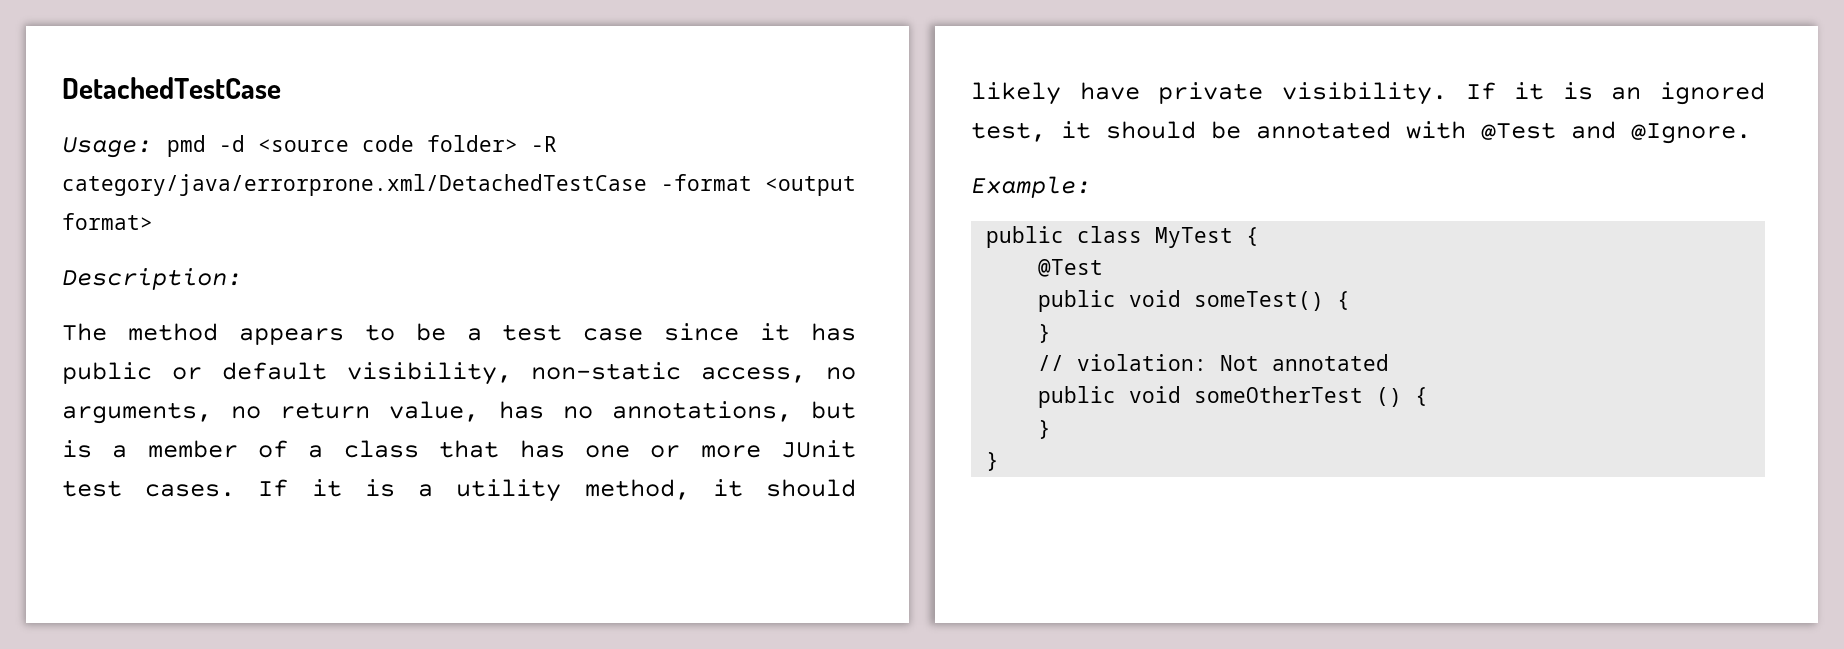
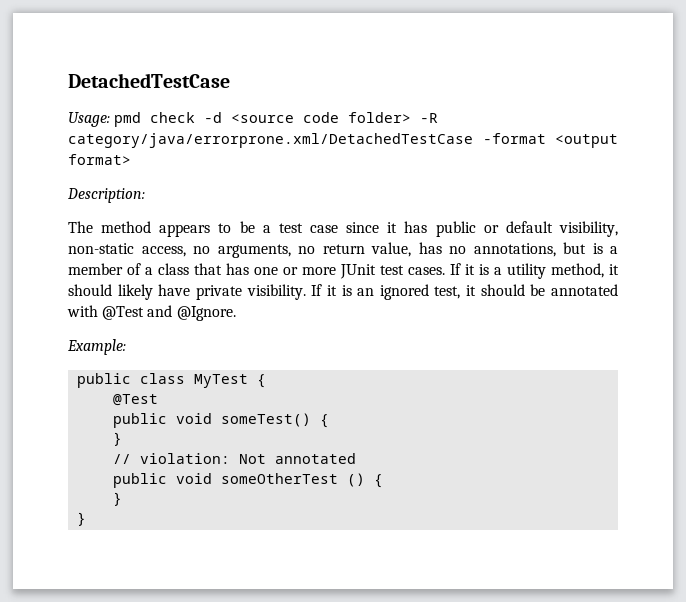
- Usage: pmd -d <source code folder> -R category/java/errorprone.xml/DetachedTestCase -format <output format>
+ Usage: pmd check -d <source code folder> -R category/java/errorprone.xml/DetachedTestCase -format <output format>

